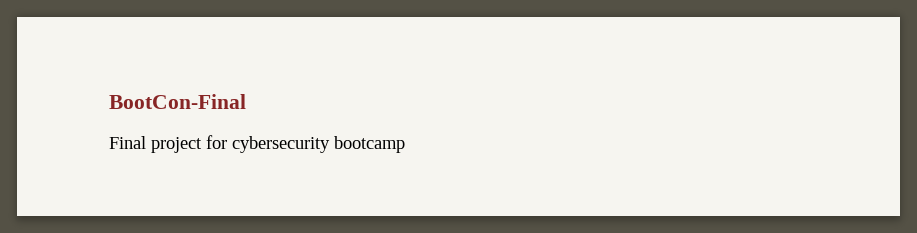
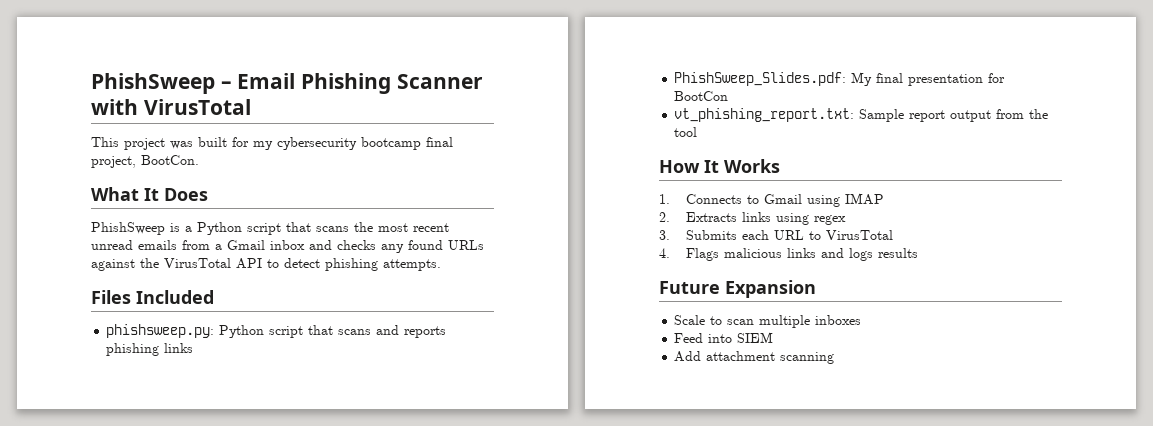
- BootCon-Final
- Final project for cybersecurity bootcamp
+ PhishSweep – Email Phishing Scanner with VirusTotal
+ This project was built for my cybersecurity bootcamp final project, BootCon.
+ What It Does
+ PhishSweep is a Python script that scans the most recent unread emails from a Gmail inbox and checks any found URLs against the VirusTotal API to detect phishing attempts.
+ Files Included
+ phishsweep.py: Python script that scans and reports phishing links
+ PhishSweep_Slides.pdf: My final presentation for BootCon
+ vt_phishing_report.txt: Sample report output from the tool
+ How It Works
+ 1. Connects to Gmail using IMAP
+ 2. Extracts links using regex
+ 3. Submits each URL to VirusTotal
+ 4. Flags malicious links and logs results
+ Future Expansion
+ Scale to scan multiple inboxes
+ Feed into SIEM
+ Add attachment scanning

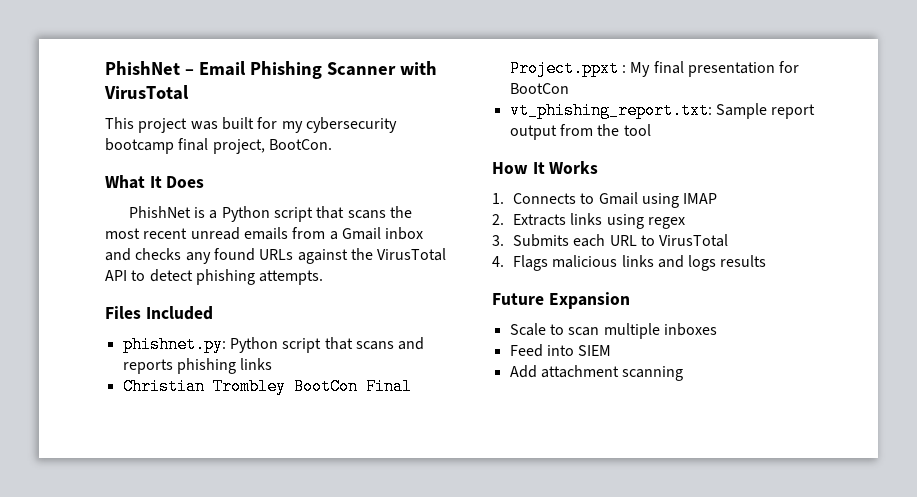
- PhishSweep – Email Phishing Scanner with VirusTotal
+ PhishNet – Email Phishing Scanner with VirusTotal
- PhishSweep is a Python script that scans the most recent unread emails from a Gmail inbox and checks any found URLs against the VirusTotal API to detect phishing attempts.
+ PhishNet is a Python script that scans the most recent unread emails from a Gmail inbox and checks any found URLs against the VirusTotal API to detect phishing attempts.
- phishsweep.py: Python script that scans and reports phishing links
+ phishnet.py: Python script that scans and reports phishing links
- PhishSweep_Slides.pdf: My final presentation for BootCon
+ Christian Trombley BootCon Final Project.ppxt : My final presentation for BootCon

